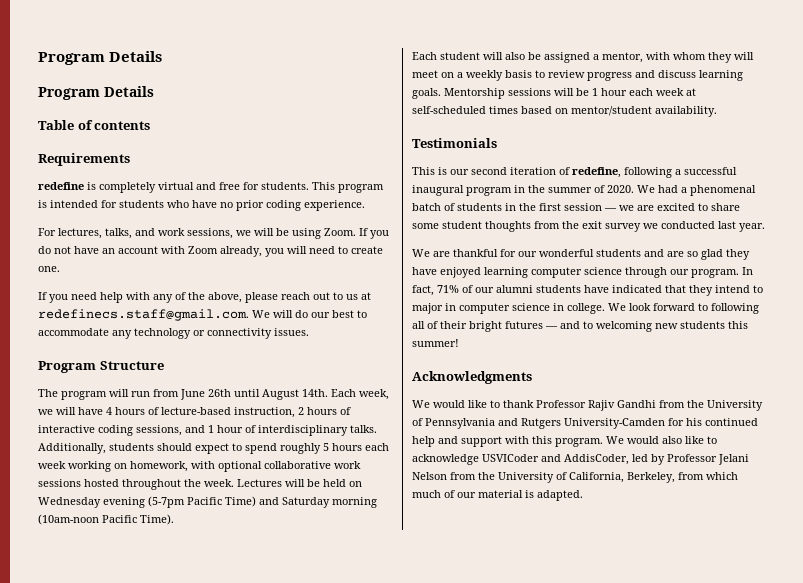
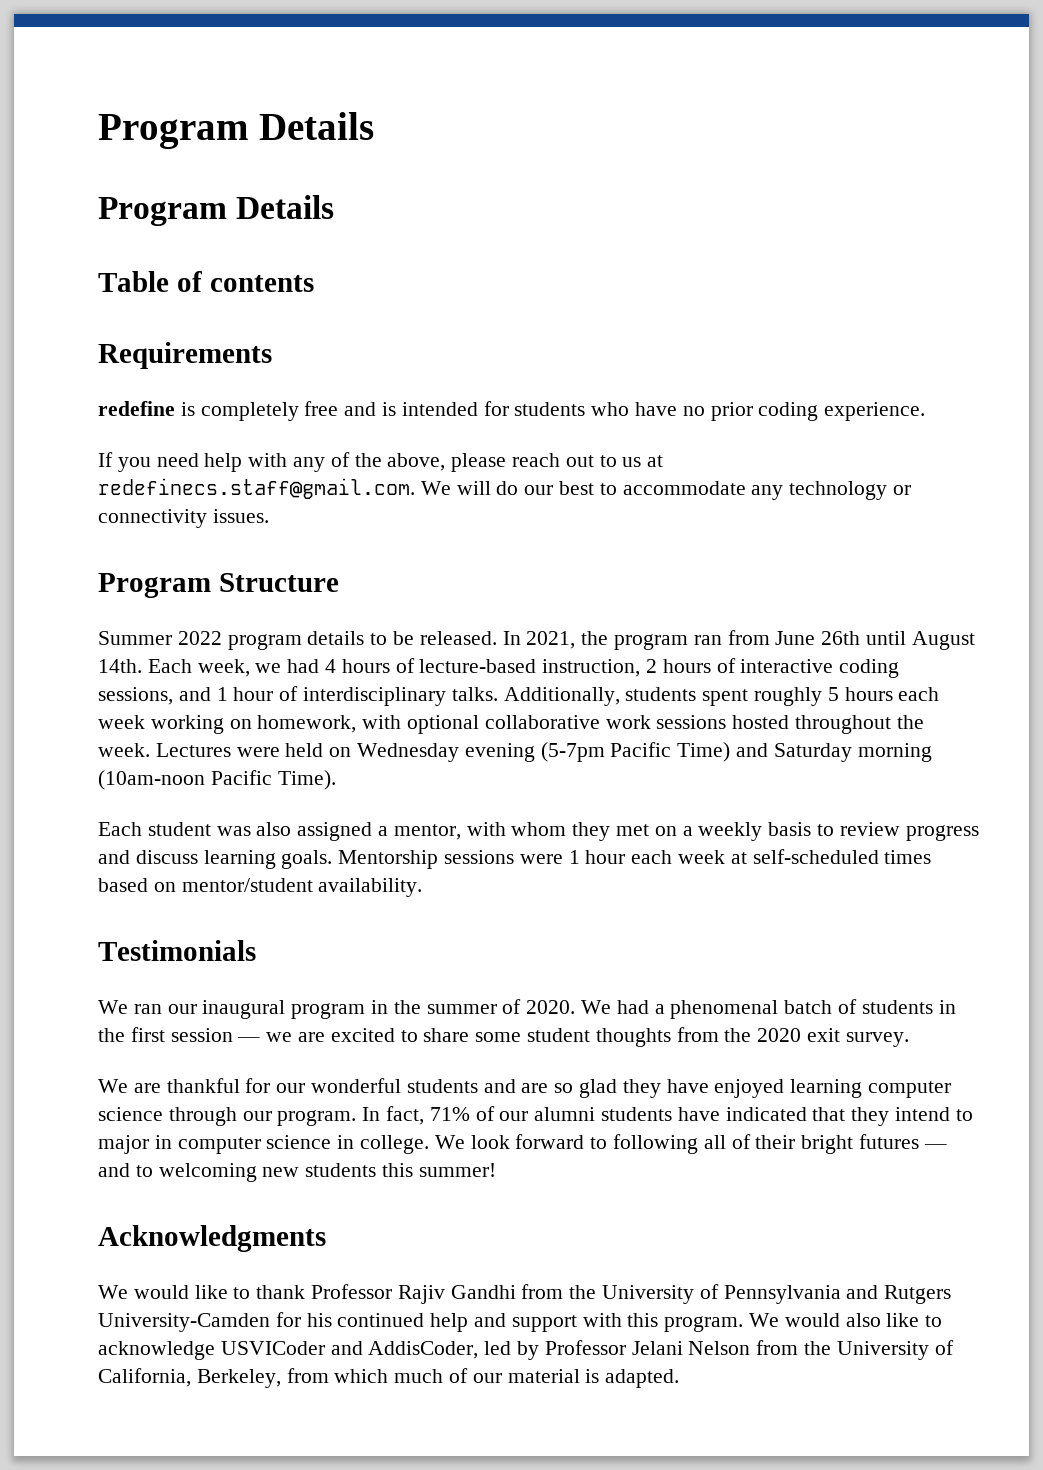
- redefine is completely virtual and free for students. This program is intended for students who have no prior coding experience.
+ redefine is completely free and is intended for students who have no prior coding experience.
- For lectures, talks, and work sessions, we will be using Zoom. If you do not have an account with Zoom already, you will need to create one.
- The program will run from June 26th until August 14th.
+ Summer 2022 program details to be released. In 2021, the program ran from June 26th until August 14th.
- Each week, we will have 4 hours of lecture-based instruction, 2 hours of interactive coding sessions, and 1 hour of interdisciplinary talks.
+ Each week, we had 4 hours of lecture-based instruction, 2 hours of interactive coding sessions, and 1 hour of interdisciplinary talks.
- Additionally, students should expect to spend roughly 5 hours each week working on homework, with optional collaborative work sessions hosted throughout the week.
+ Additionally, students spent roughly 5 hours each week working on homework, with optional collaborative work sessions hosted throughout the week.
- Lectures will be held on Wednesday evening (5-7pm Pacific Time) and Saturday morning (10am-noon Pacific Time).
+ Lectures were held on Wednesday evening (5-7pm Pacific Time) and Saturday morning (10am-noon Pacific Time).
- Each student will also be assigned a mentor, with whom they will meet on a weekly basis to review progress and discuss learning goals.
+ Each student was also assigned a mentor, with whom they met on a weekly basis to review progress and discuss learning goals.
- Mentorship sessions will be 1 hour each week at self-scheduled times based on mentor/student availability.
+ Mentorship sessions were 1 hour each week at self-scheduled times based on mentor/student availability.
- This is our second iteration of redefine, following a successful inaugural program in the summer of 2020.
+ We ran our inaugural program in the summer of 2020.
- We had a phenomenal batch of students in the first session — we are excited to share some student thoughts from the exit survey we conducted last year.
+ We had a phenomenal batch of students in the first session — we are excited to share some student thoughts from the 2020 exit survey.

